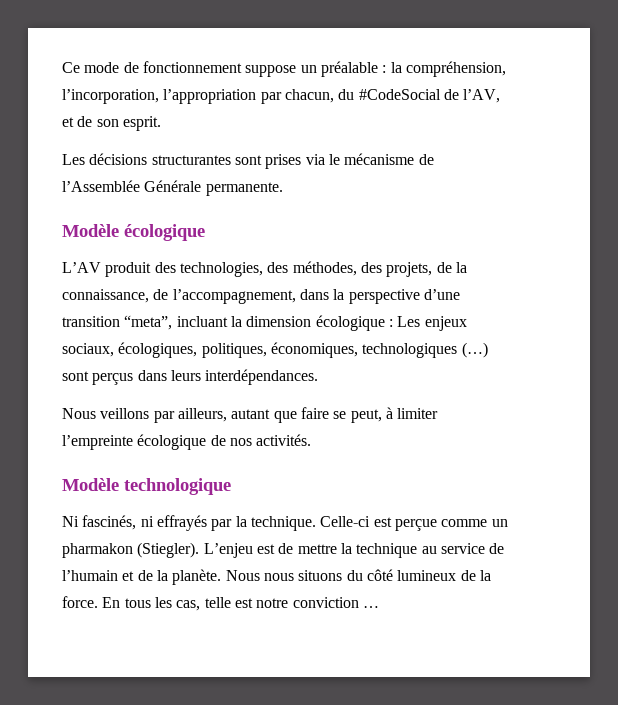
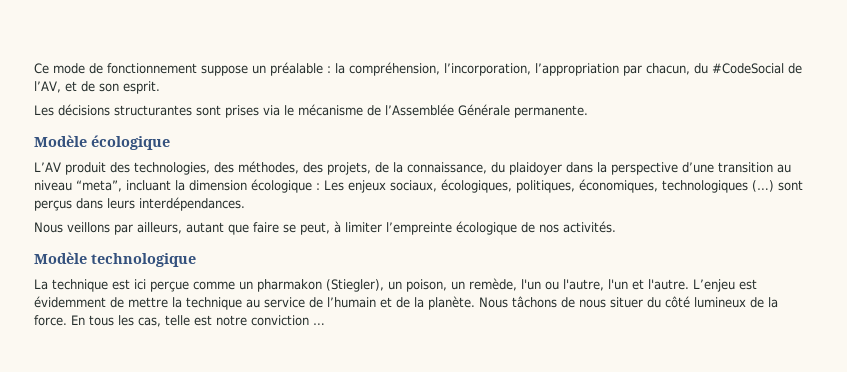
- L’AV produit des technologies, des méthodes, des projets, de la connaissance, de l’accompagnement, dans la perspective d’une transition “meta”, incluant la dimension écologique : Les enjeux sociaux, écologiques, politiques, économiques, technologiques (…) sont perçus dans leurs interdépendances.
+ L’AV produit des technologies, des méthodes, des projets, de la connaissance, du plaidoyer dans la perspective d’une transition au niveau “meta”, incluant la dimension écologique : Les enjeux sociaux, écologiques, politiques, économiques, technologiques (…) sont perçus dans leurs interdépendances.
- Ni fascinés, ni effrayés par la technique. Celle-ci est perçue comme un pharmakon (Stiegler).
+ La technique est ici perçue comme un pharmakon (Stiegler), un poison, un remède, l'un ou l'autre, l'un et l'autre.
- L’enjeu est de mettre la technique au service de l’humain et de la planète.
+ L’enjeu est évidemment de mettre la technique au service de l’humain et de la planète.
- Nous nous situons du côté lumineux de la force.
+ Nous tâchons de nous situer du côté lumineux de la force.

